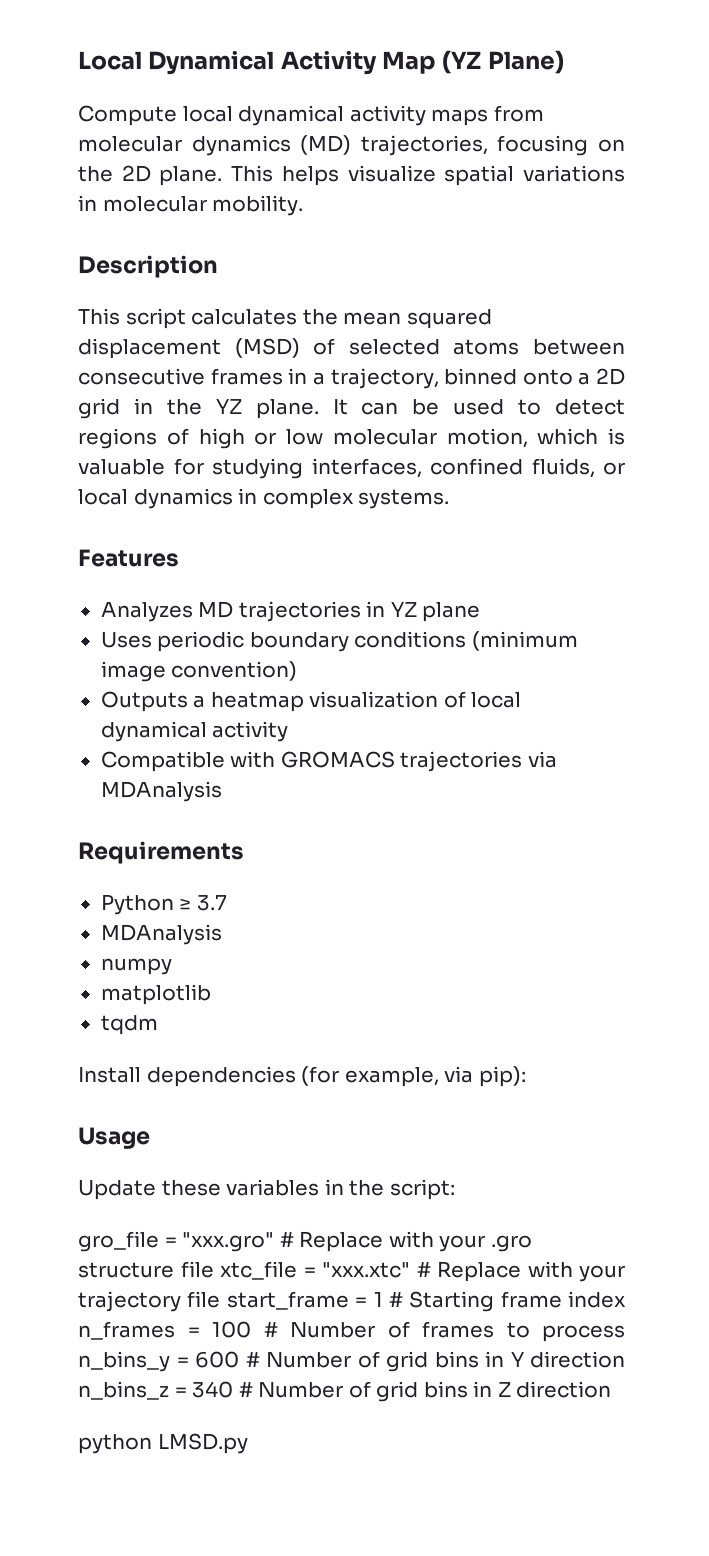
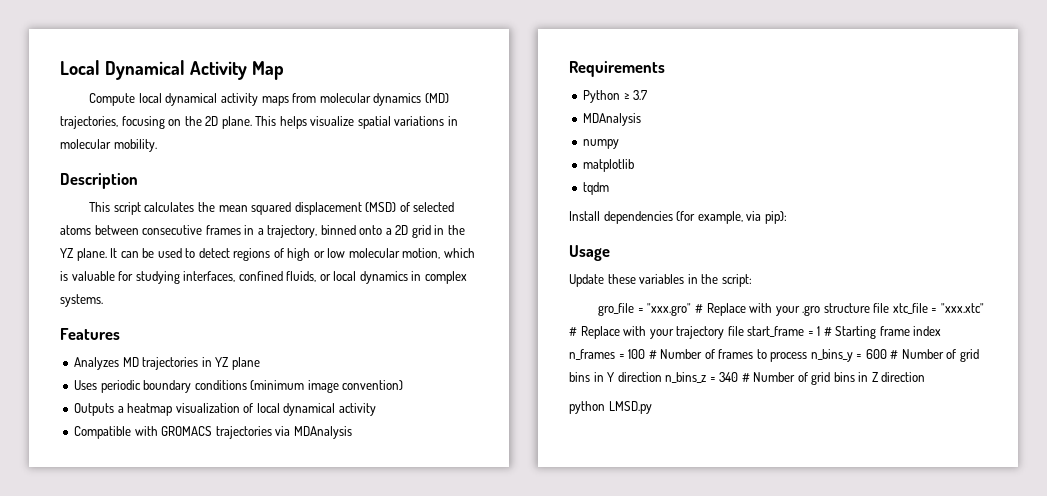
- Local Dynamical Activity Map (YZ Plane)
+ Local Dynamical Activity Map

